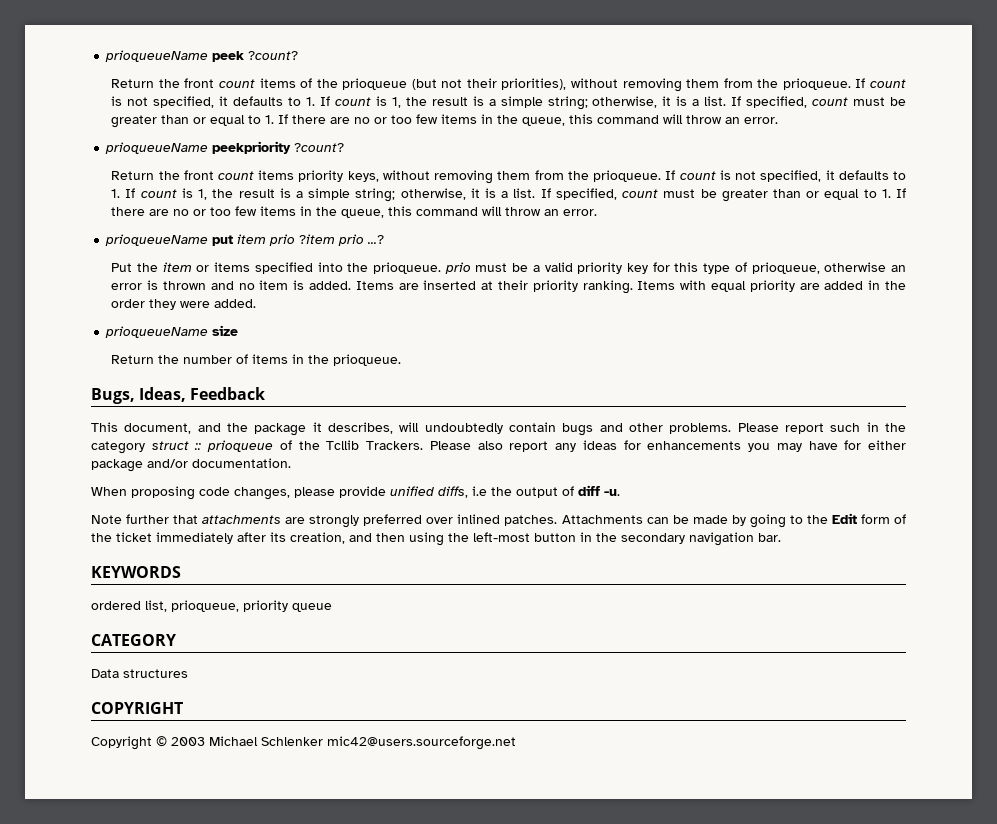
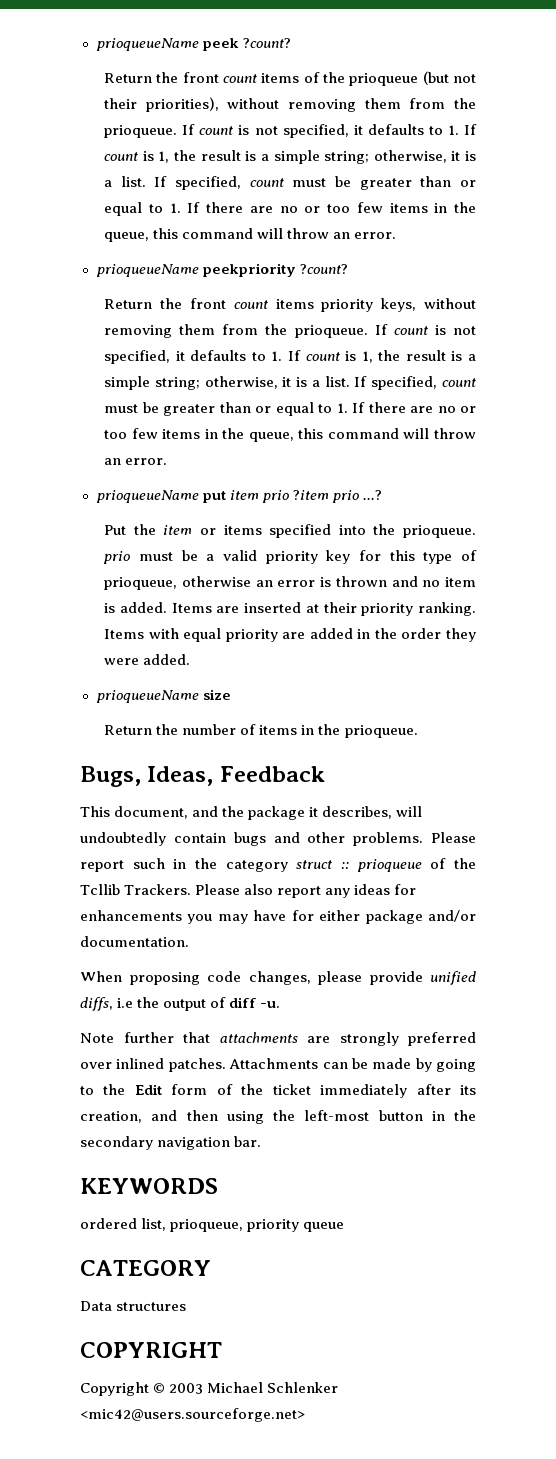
- Copyright © 2003 Michael Schlenker mic42@users.sourceforge.net
+ Copyright © 2003 Michael Schlenker <mic42@users.sourceforge.net>

